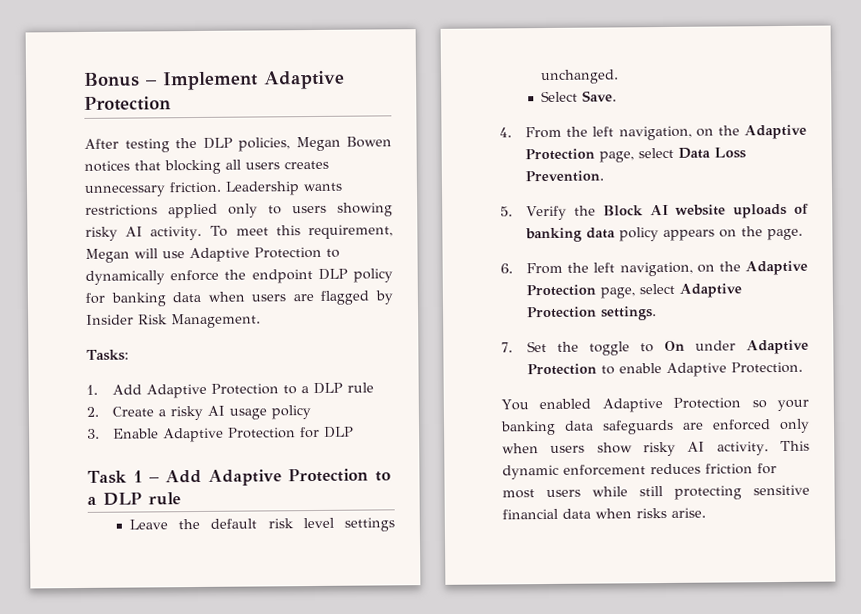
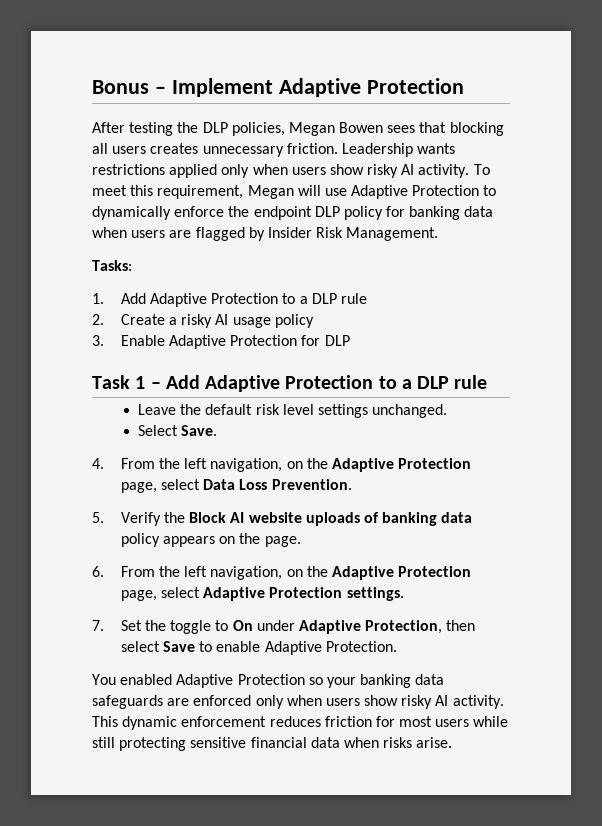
- After testing the DLP policies, Megan Bowen notices that blocking all users creates unnecessary friction.
+ After testing the DLP policies, Megan Bowen sees that blocking all users creates unnecessary friction.
- Leadership wants restrictions applied only to users showing risky AI activity.
+ Leadership wants restrictions applied only when users show risky AI activity.
- 7. Set the toggle to On under Adaptive Protection to enable Adaptive Protection.
+ 7. Set the toggle to On under Adaptive Protection, then select Save to enable Adaptive Protection.

